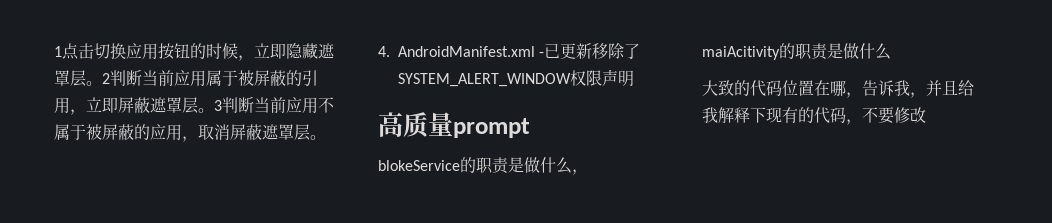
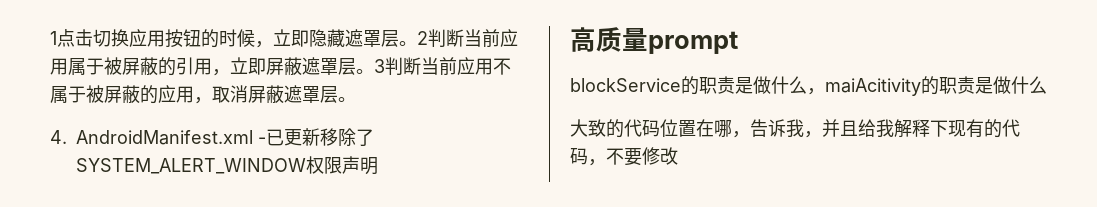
- blokeService的职责是做什么，maiAcitivity的职责是做什么
+ blockService的职责是做什么，maiAcitivity的职责是做什么

